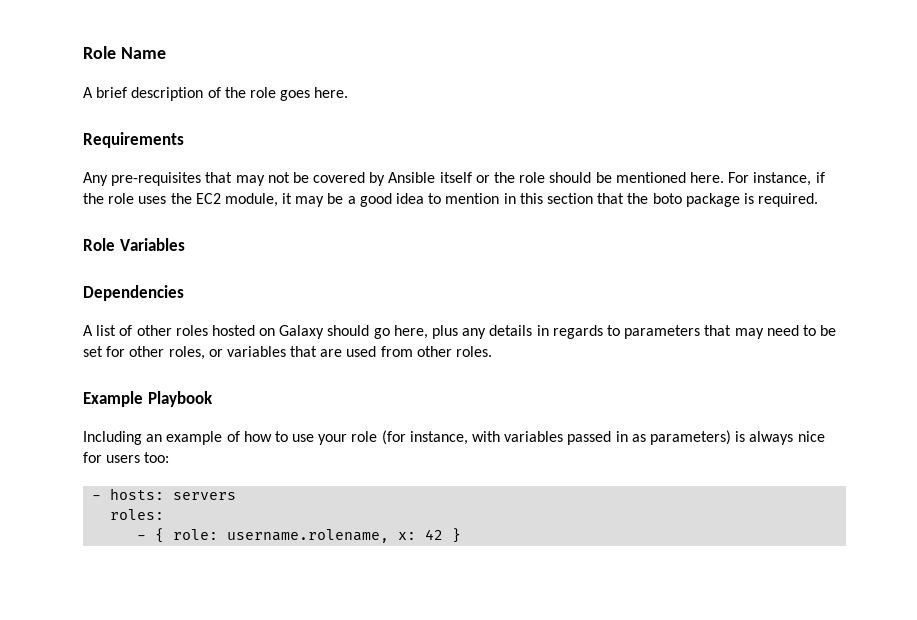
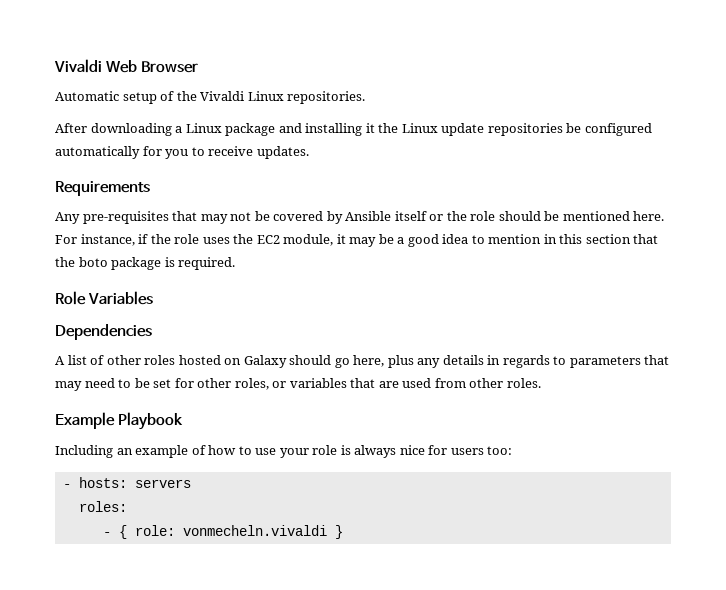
- Role Name
- A brief description of the role goes here.
+ Vivaldi Web Browser
+ Automatic setup of the Vivaldi Linux repositories.
+ After downloading a Linux package and installing it the Linux update repositories be configured automatically for you to receive updates.
- Including an example of how to use your role (for instance, with variables passed in as parameters) is always nice for users too:
+ Including an example of how to use your role is always nice for users too:
- - { role: username.rolename, x: 42 }
+ - { role: vonmecheln.vivaldi }

